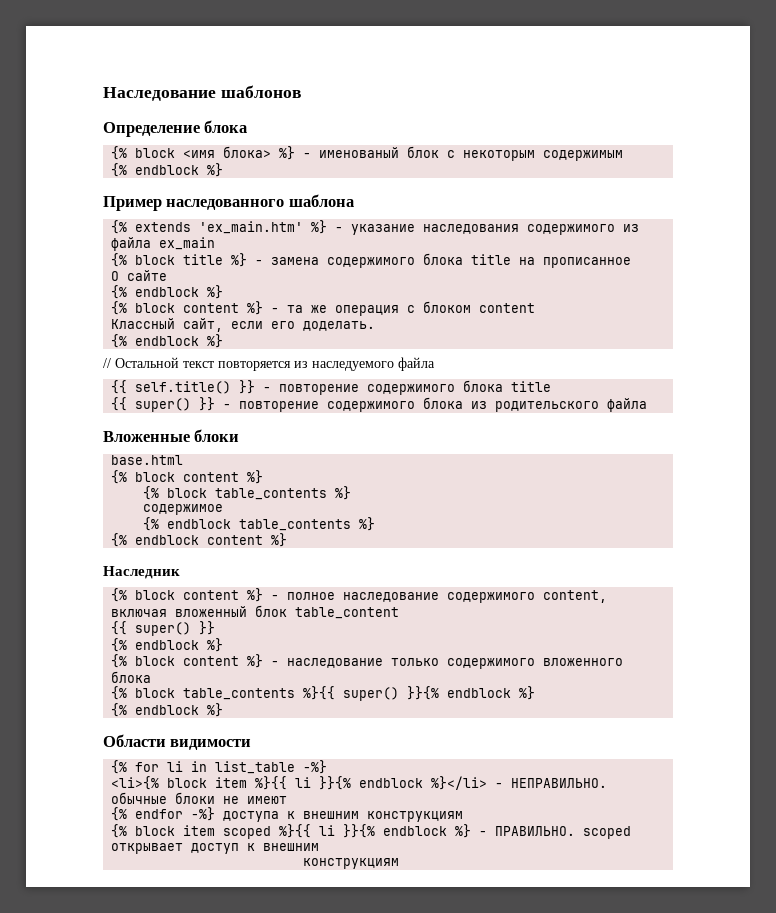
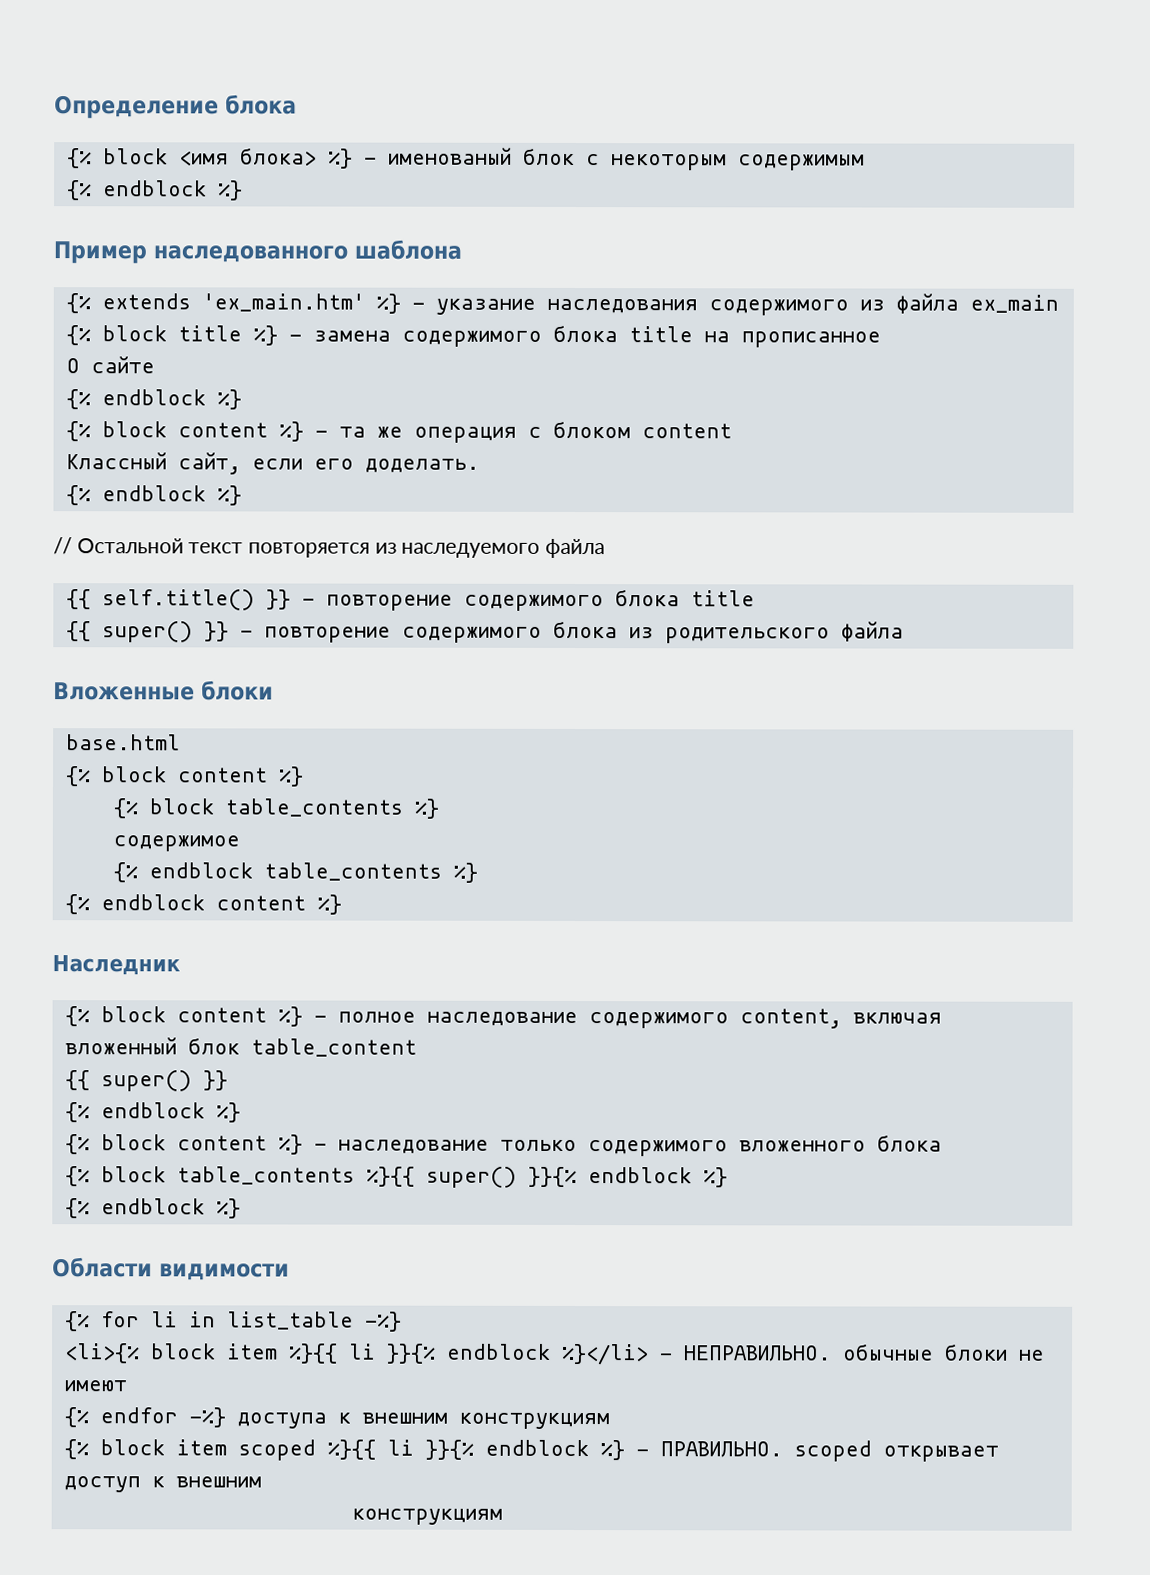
- Наследование шаблонов

